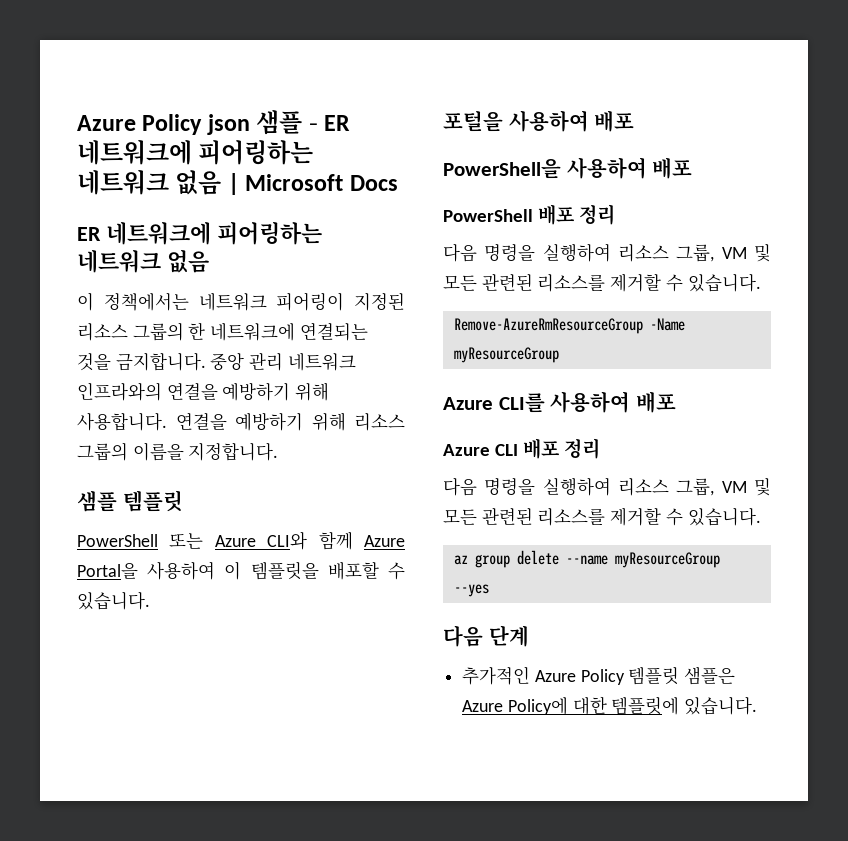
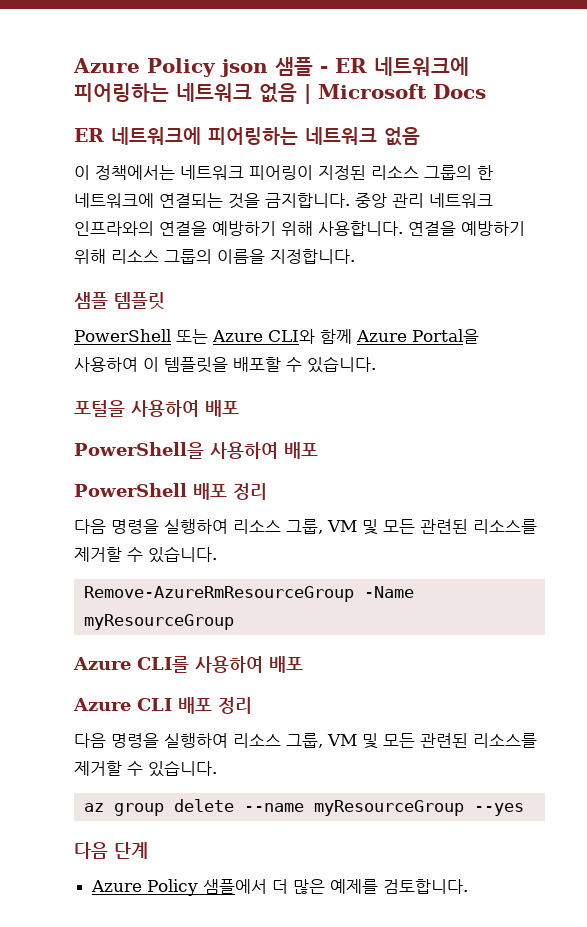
- 추가적인 Azure Policy 템플릿 샘플은 Azure Policy에 대한 템플릿에 있습니다.
+ Azure Policy 샘플에서 더 많은 예제를 검토합니다.

